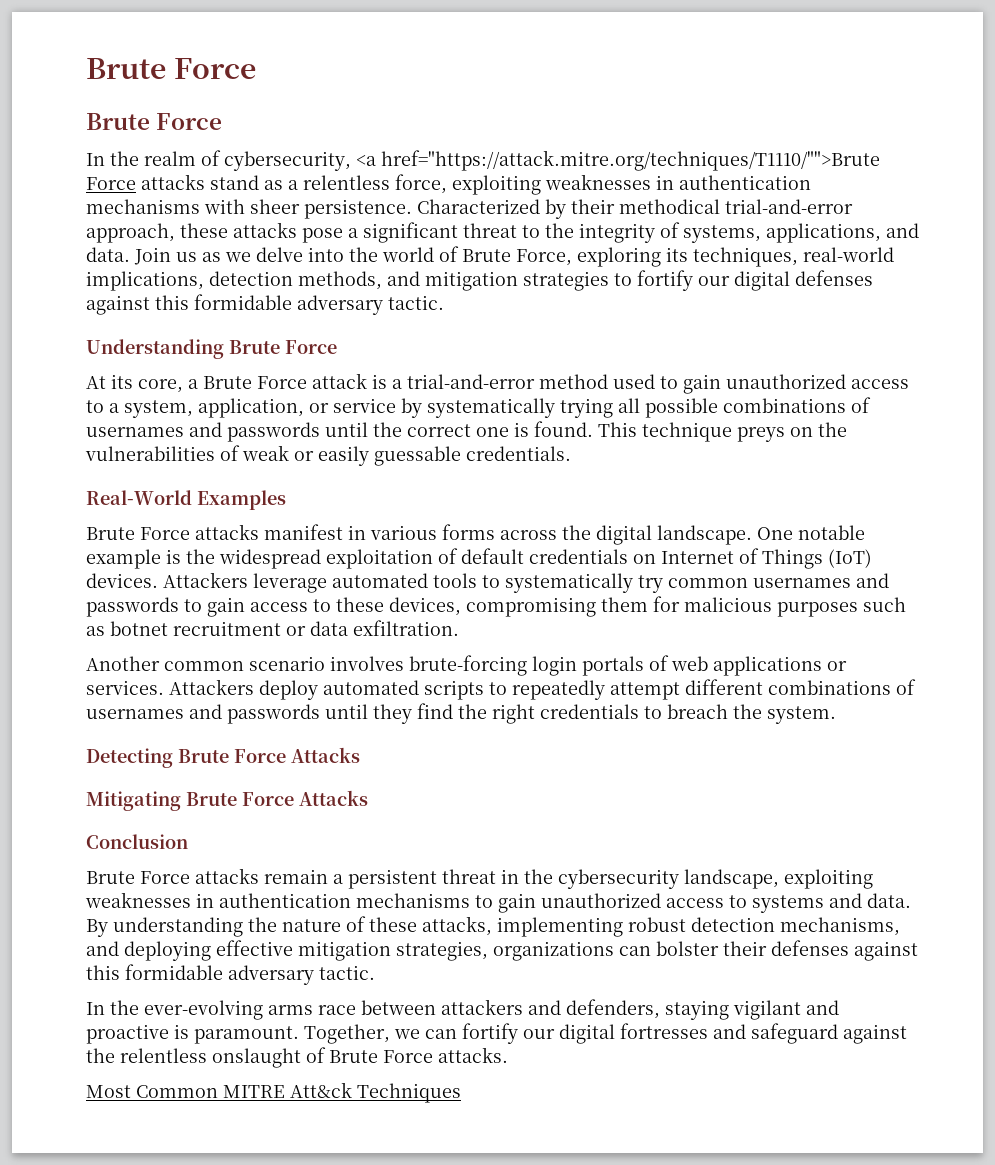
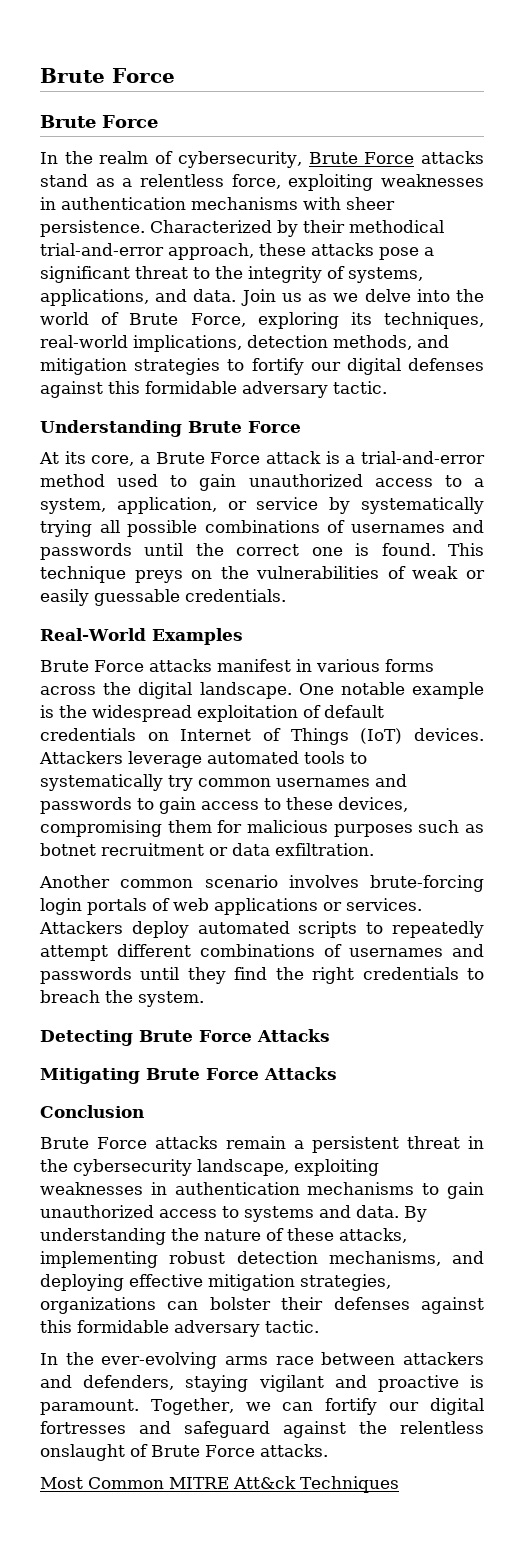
- In the realm of cybersecurity, <a href="https://attack.mitre.org/techniques/T1110/"">Brute Force attacks stand as a relentless force, exploiting weaknesses in authentication mechanisms with sheer persistence.
+ In the realm of cybersecurity, Brute Force attacks stand as a relentless force, exploiting weaknesses in authentication mechanisms with sheer persistence.

